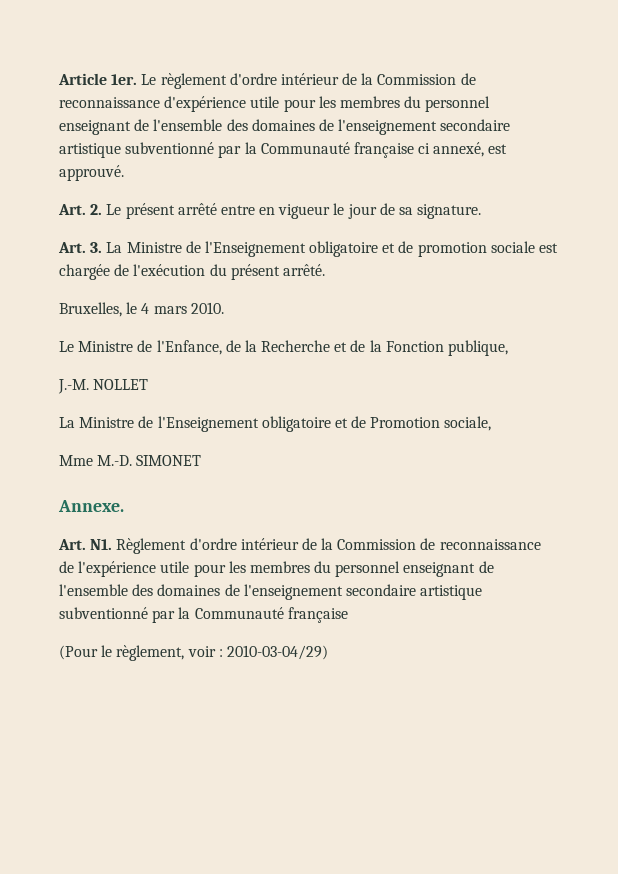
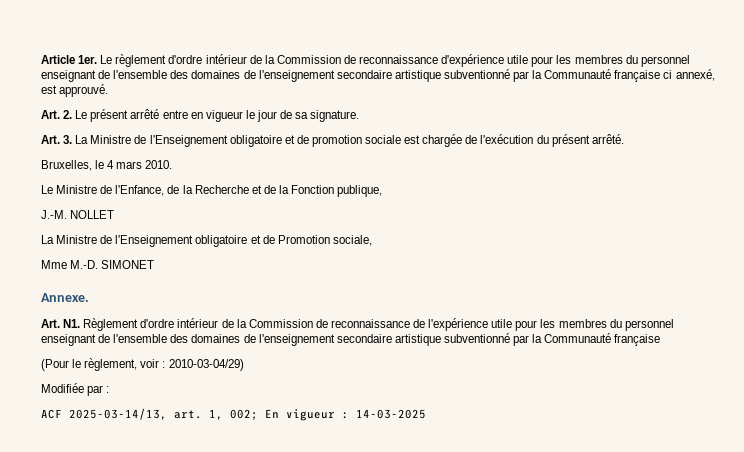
+ Modifiée par :
+ ACF 2025-03-14/13, art. 1, 002; En vigueur : 14-03-2025

